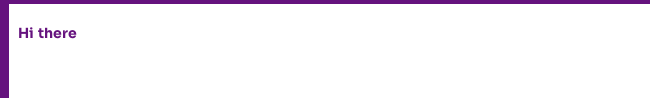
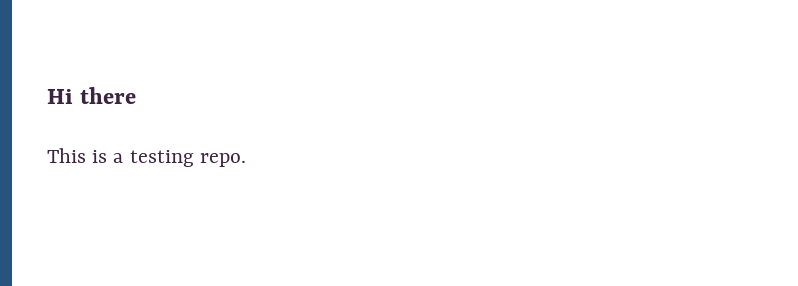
+ This is a testing repo.

